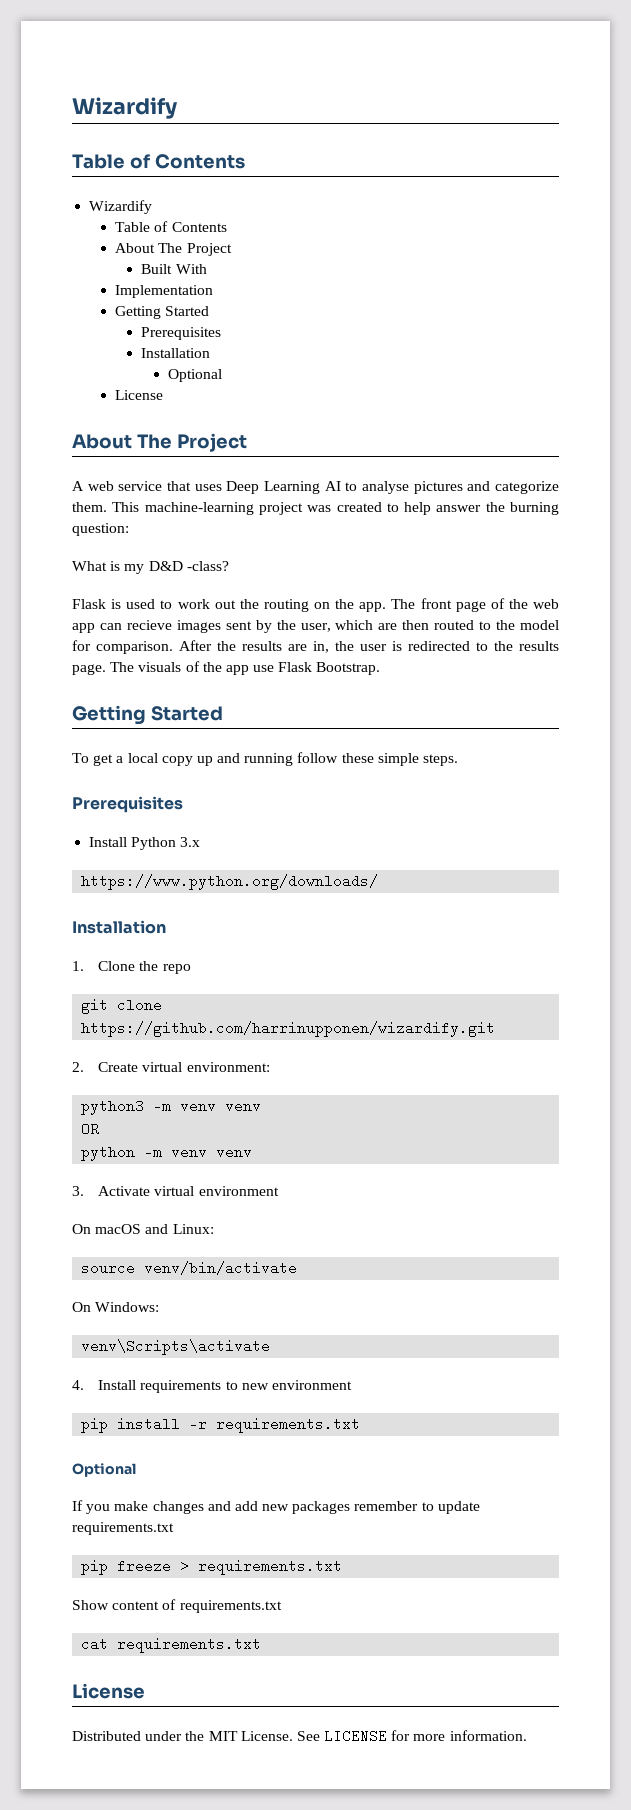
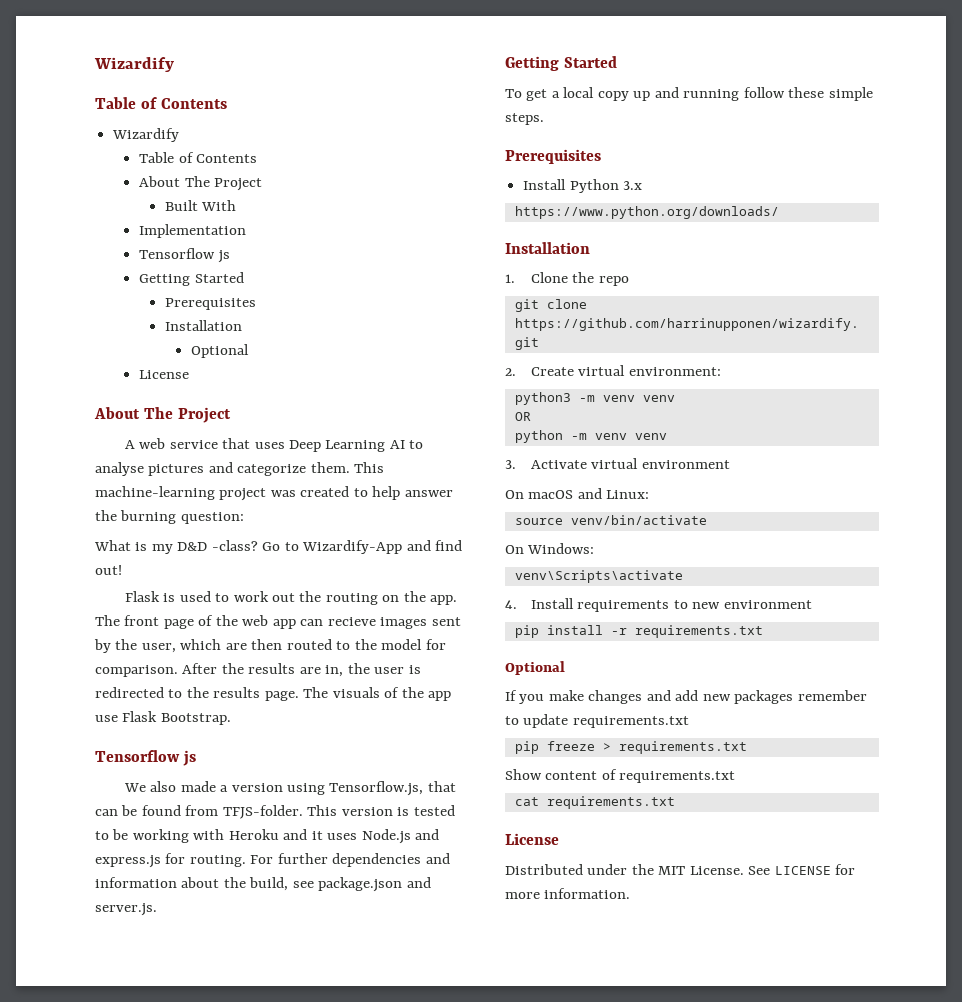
  Implementation
+ Tensorflow js
+ Go to Wizardify-App and find out!
  The visuals of the app use Flask Bootstrap.
+ Tensorflow js
+ We also made a version using Tensorflow.js, that can be found from TFJS-folder. This version is tested to be working with Heroku and it uses Node.js and express.js for routing. For further dependencies and information about the build, see package.json and server.js.

